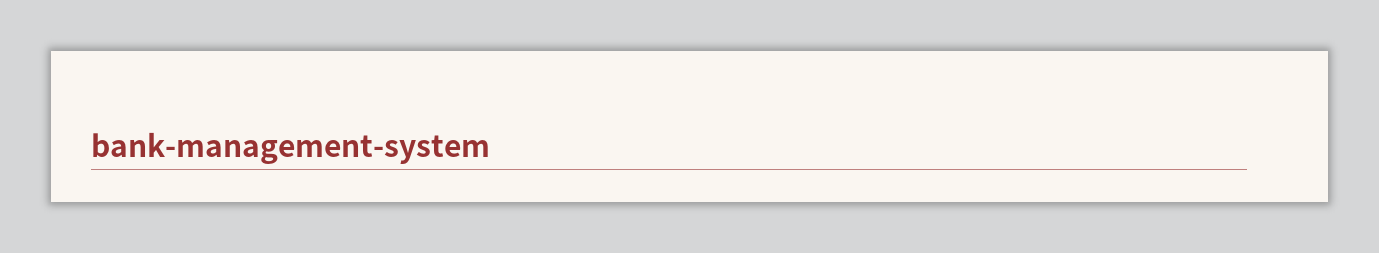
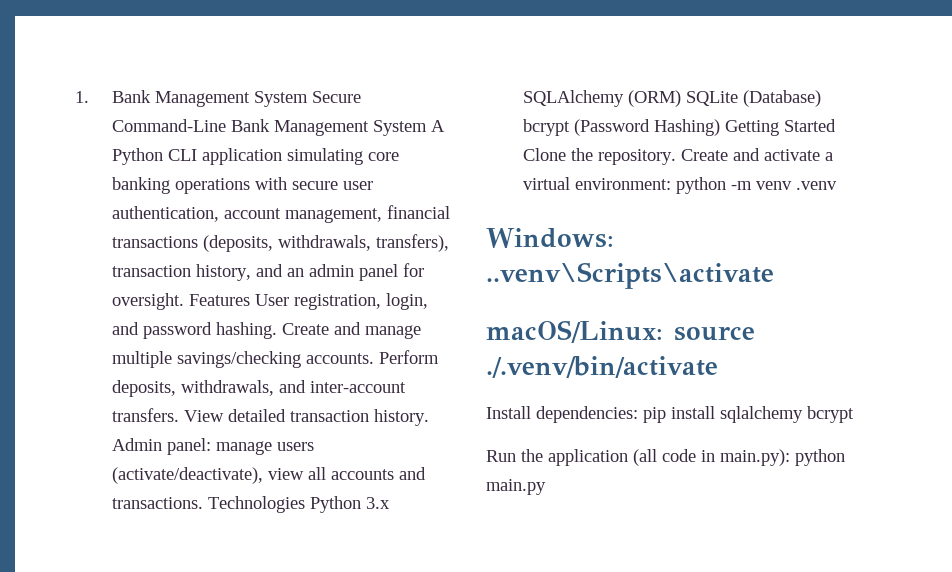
- bank-management-system
+ 1. Bank Management System Secure Command-Line Bank Management System A Python CLI application simulating core banking operations with secure user authentication, account management, financial transactions (deposits, withdrawals, transfers), transaction history, and an admin panel for oversight. Features User registration, login, and password hashing. Create and manage multiple savings/checking accounts. Perform deposits, withdrawals, and inter-account transfers. View detailed transaction history. Admin panel: manage users (activate/deactivate), view all accounts and transactions. Technologies Python 3.x SQLAlchemy (ORM) SQLite (Database) bcrypt (Password Hashing) Getting Started Clone the repository. Create and activate a virtual environment: python -m venv .venv
+ Windows: ..venv\Scripts\activate
+ macOS/Linux: source ./.venv/bin/activate
+ Install dependencies: pip install sqlalchemy bcrypt
+ Run the application (all code in main.py): python main.py

